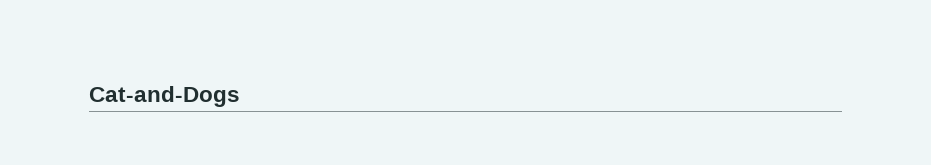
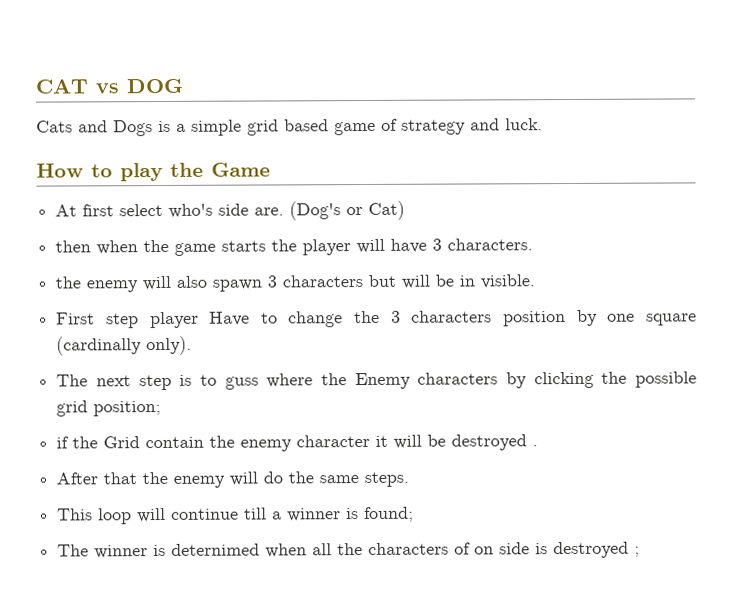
- Cat-and-Dogs
+ CAT vs DOG
+ Cats and Dogs is a simple grid based game of strategy and luck.
+ How to play the Game
+ At first select who's side are. (Dog's or Cat)
+ then when the game starts the player will have 3 characters.
+ the enemy will also spawn 3 characters but will be in visible.
+ First step player Have to change the 3 characters position by one square (cardinally only).
+ The next step is to guss where the Enemy characters by clicking the possible grid position;
+ if the Grid contain the enemy character it will be destroyed .
+ After that the enemy will do the same steps.
+ This loop will continue till a winner is found;
+ The winner is deternimed when all the characters of on side is destroyed ;

